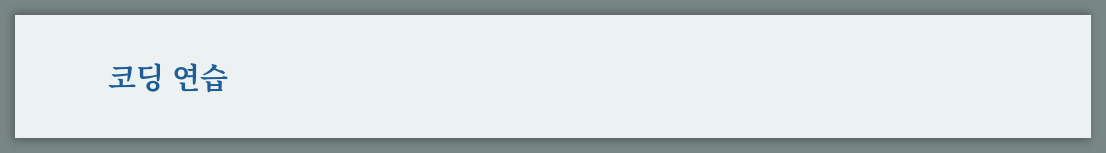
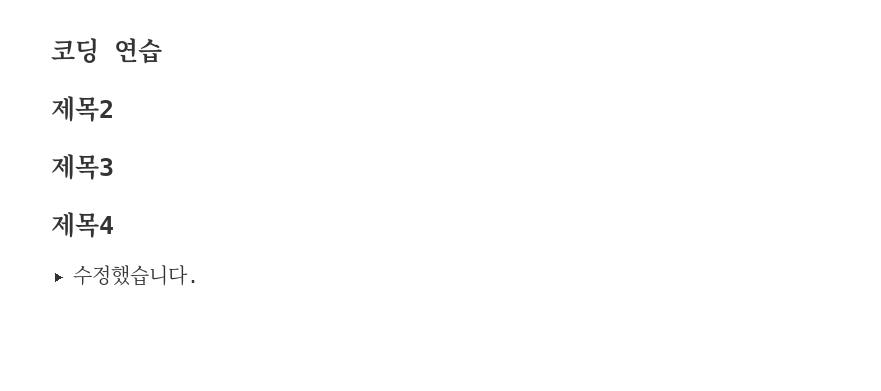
+ 제목2
+ 제목3
+ 제목4
+ 수정했습니다.

